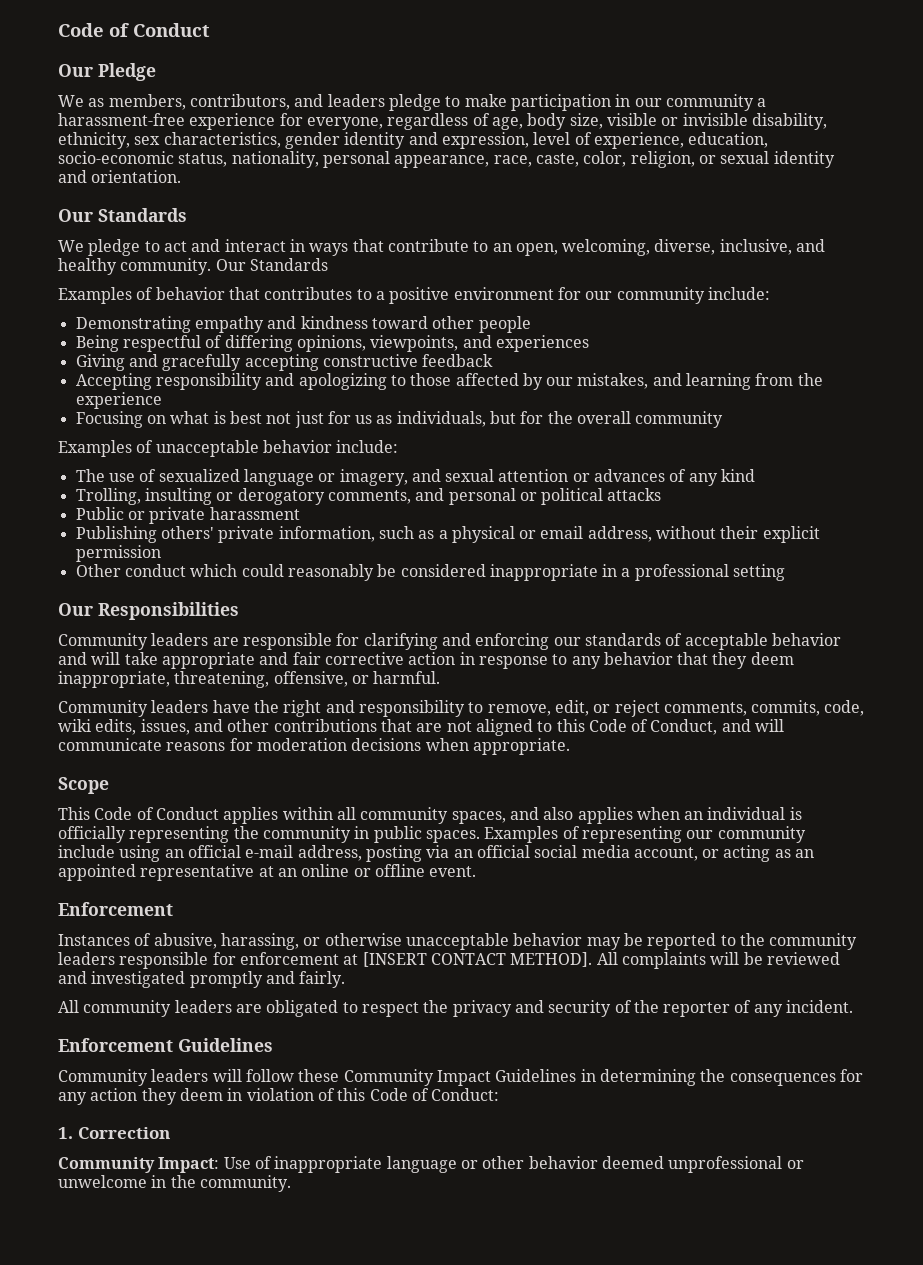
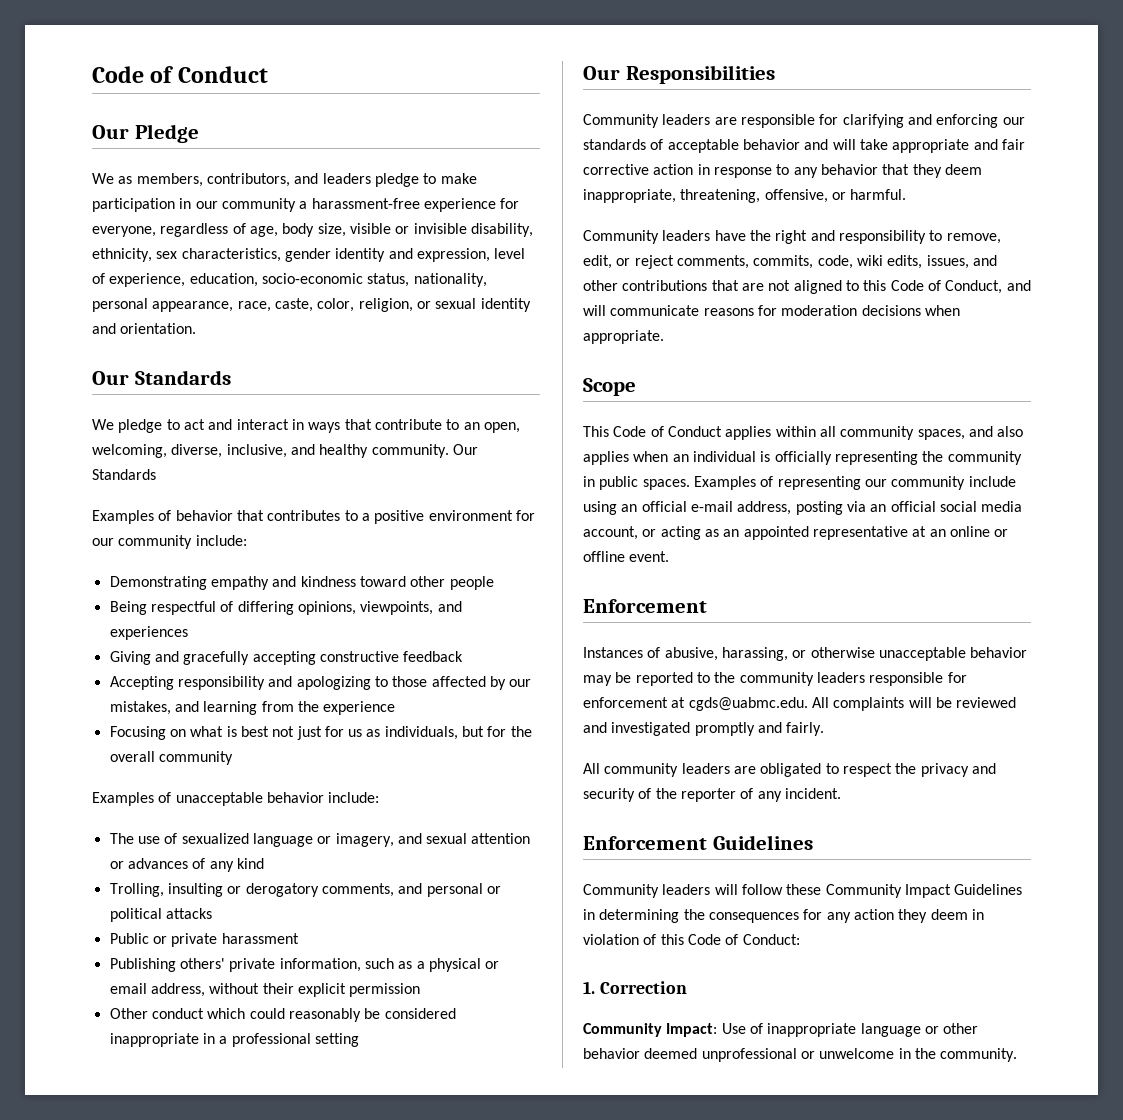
- Instances of abusive, harassing, or otherwise unacceptable behavior may be reported to the community leaders responsible for enforcement at [INSERT CONTACT METHOD]. All complaints will be reviewed and investigated promptly and fairly.
+ Instances of abusive, harassing, or otherwise unacceptable behavior may be reported to the community leaders responsible for enforcement at cgds@uabmc.edu. All complaints will be reviewed and investigated promptly and fairly.

